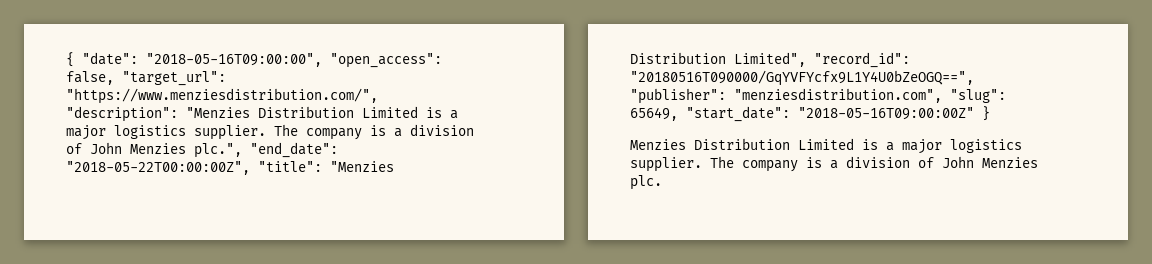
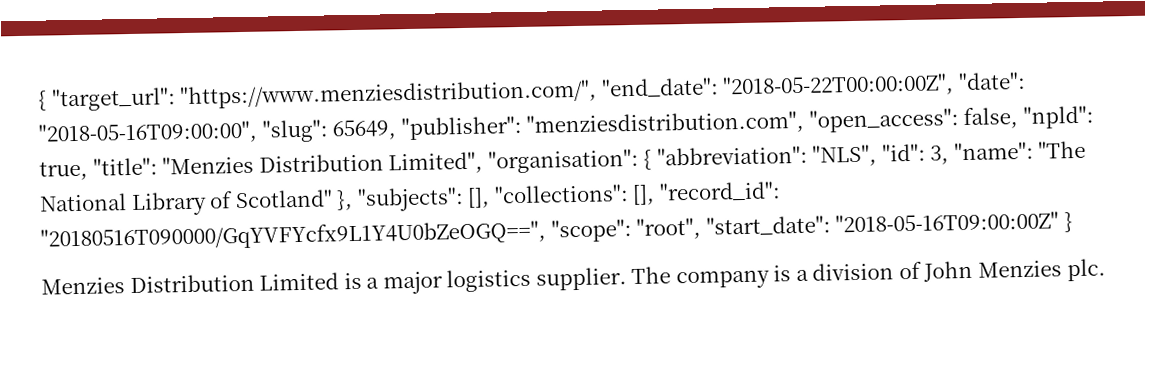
- { "date": "2018-05-16T09:00:00", "open_access": false, "target_url": "https://www.menziesdistribution.com/", "description": "Menzies Distribution Limited is a major logistics supplier. The company is a division of John Menzies plc.", "end_date": "2018-05-22T00:00:00Z", "title": "Menzies Distribution Limited", "record_id": "20180516T090000/GqYVFYcfx9L1Y4U0bZeOGQ==", "publisher": "menziesdistribution.com", "slug": 65649, "start_date": "2018-05-16T09:00:00Z" }
+ { "target_url": "https://www.menziesdistribution.com/", "end_date": "2018-05-22T00:00:00Z", "date": "2018-05-16T09:00:00", "slug": 65649, "publisher": "menziesdistribution.com", "open_access": false, "npld": true, "title": "Menzies Distribution Limited", "organisation": { "abbreviation": "NLS", "id": 3, "name": "The National Library of Scotland" }, "subjects": [], "collections": [], "record_id": "20180516T090000/GqYVFYcfx9L1Y4U0bZeOGQ==", "scope": "root", "start_date": "2018-05-16T09:00:00Z" }

